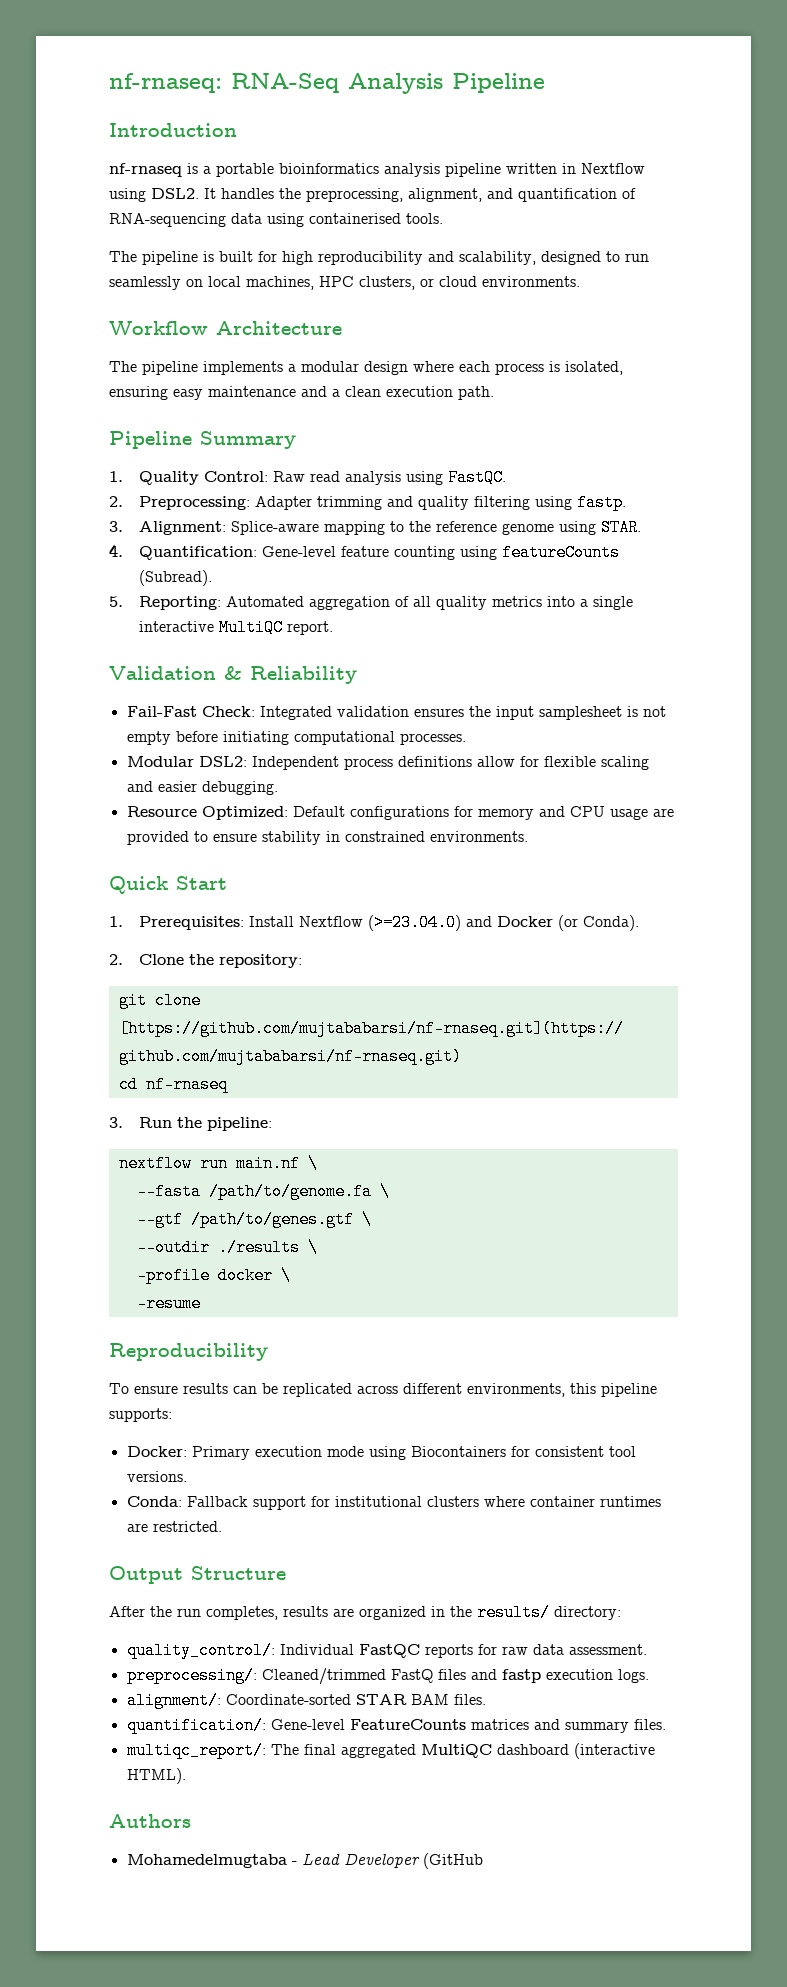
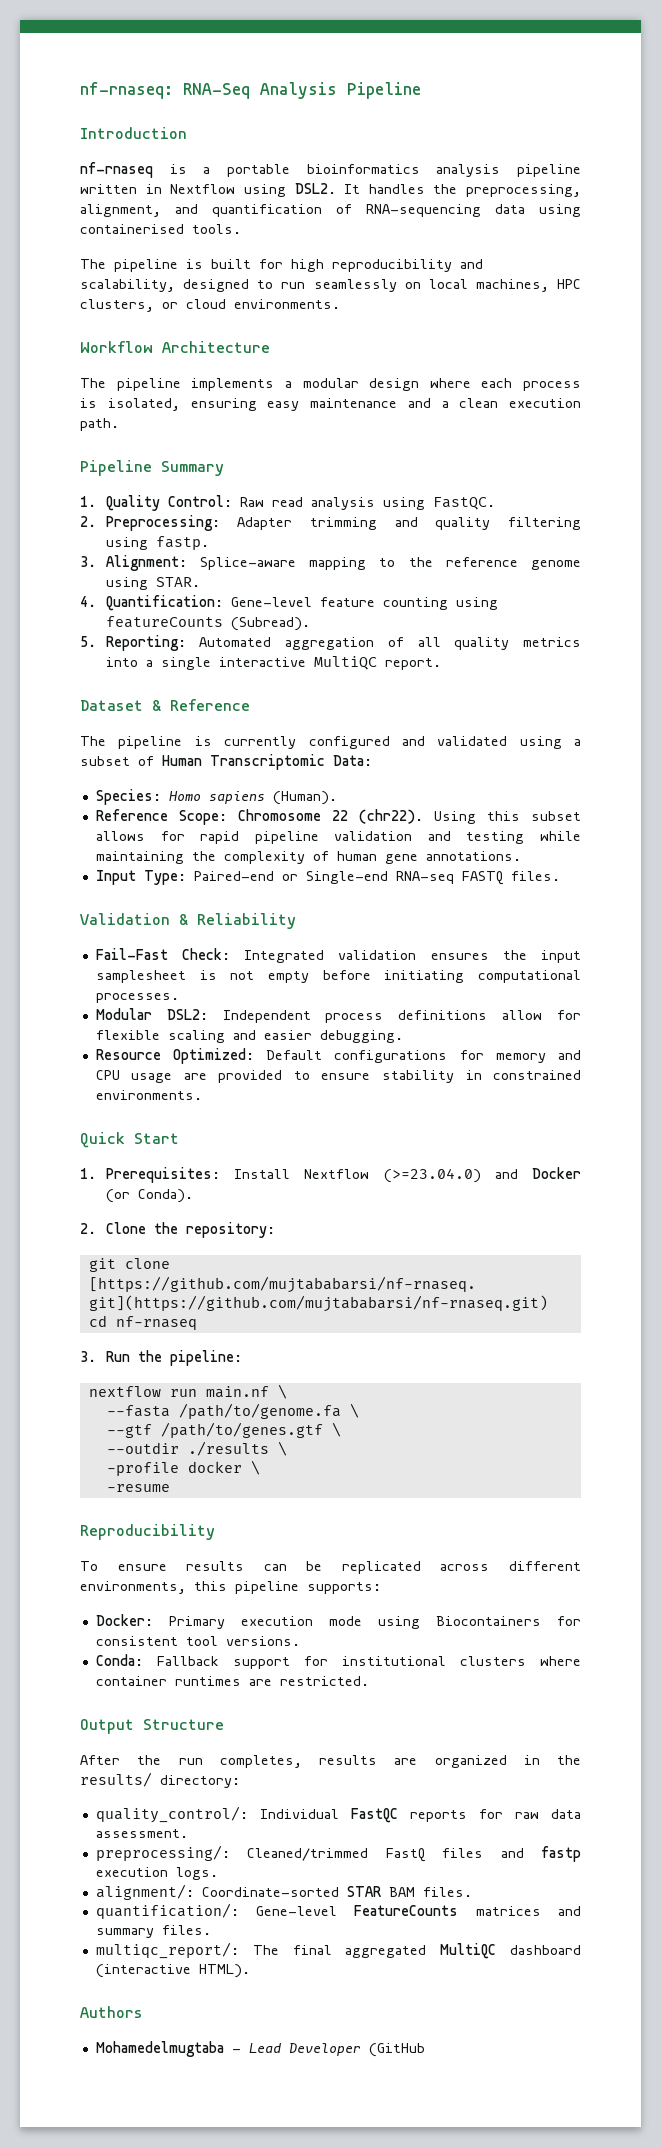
+ Dataset & Reference
+ The pipeline is currently configured and validated using a subset of Human Transcriptomic Data:
+ Species: Homo sapiens (Human).
+ Reference Scope: Chromosome 22 (chr22). Using this subset allows for rapid pipeline validation and testing while maintaining the complexity of human gene annotations.
+ Input Type: Paired-end or Single-end RNA-seq FASTQ files.

